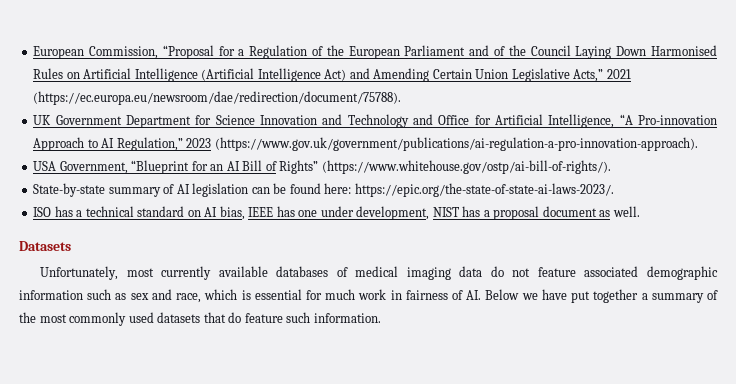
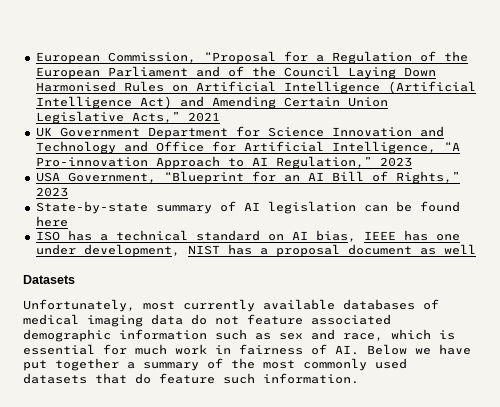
- European Commission, “Proposal for a Regulation of the European Parliament and of the Council Laying Down Harmonised Rules on Artificial Intelligence (Artificial Intelligence Act) and Amending Certain Union Legislative Acts,” 2021 (https://ec.europa.eu/newsroom/dae/redirection/document/75788).
+ European Commission, “Proposal for a Regulation of the European Parliament and of the Council Laying Down Harmonised Rules on Artificial Intelligence (Artificial Intelligence Act) and Amending Certain Union Legislative Acts,” 2021
- UK Government Department for Science Innovation and Technology and Office for Artificial Intelligence, “A Pro-innovation Approach to AI Regulation,” 2023 (https://www.gov.uk/government/publications/ai-regulation-a-pro-innovation-approach).
+ UK Government Department for Science Innovation and Technology and Office for Artificial Intelligence, “A Pro-innovation Approach to AI Regulation,” 2023
- USA Government, “Blueprint for an AI Bill of Rights” (https://www.whitehouse.gov/ostp/ai-bill-of-rights/).
+ USA Government, “Blueprint for an AI Bill of Rights,” 2023
- State-by-state summary of AI legislation can be found here: https://epic.org/the-state-of-state-ai-laws-2023/.
+ State-by-state summary of AI legislation can be found here
- ISO has a technical standard on AI bias, IEEE has one under development, NIST has a proposal document as well.
+ ISO has a technical standard on AI bias, IEEE has one under development, NIST has a proposal document as well

